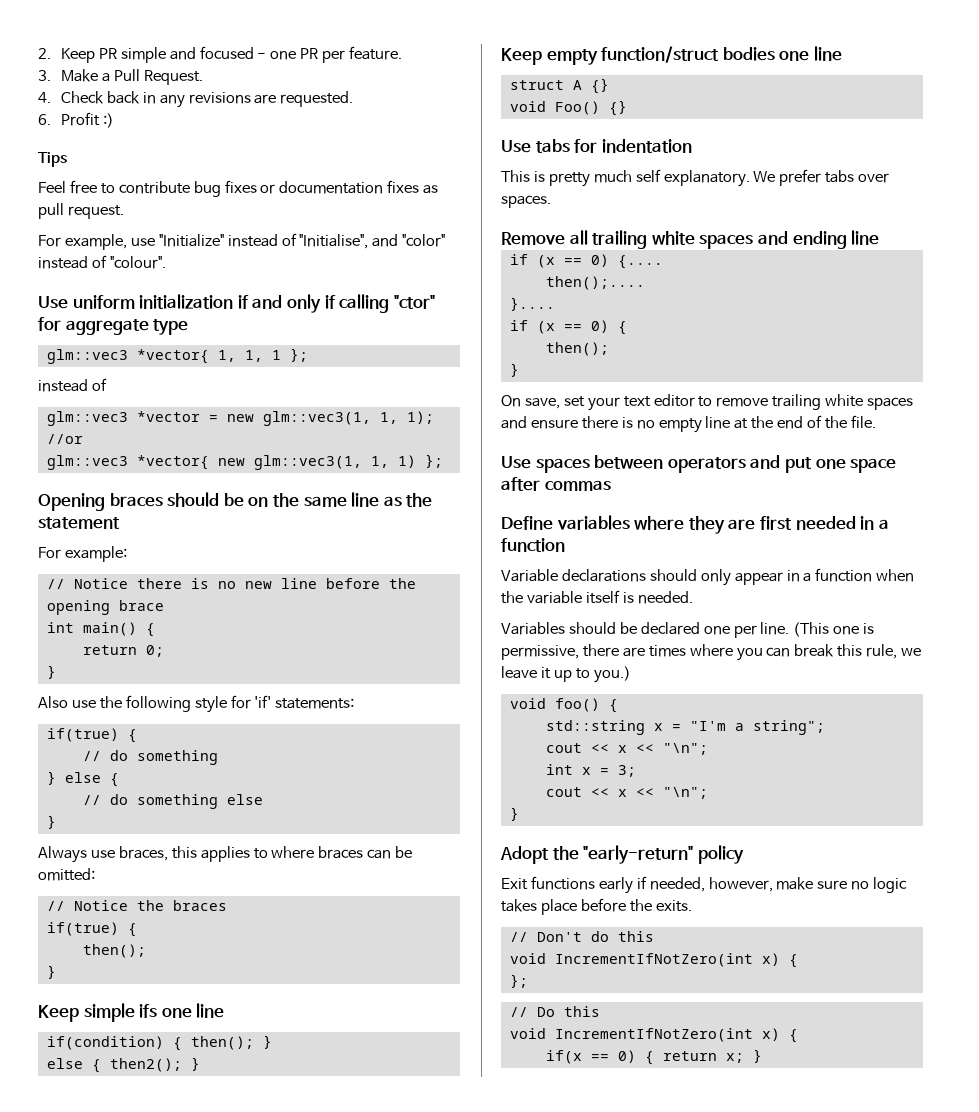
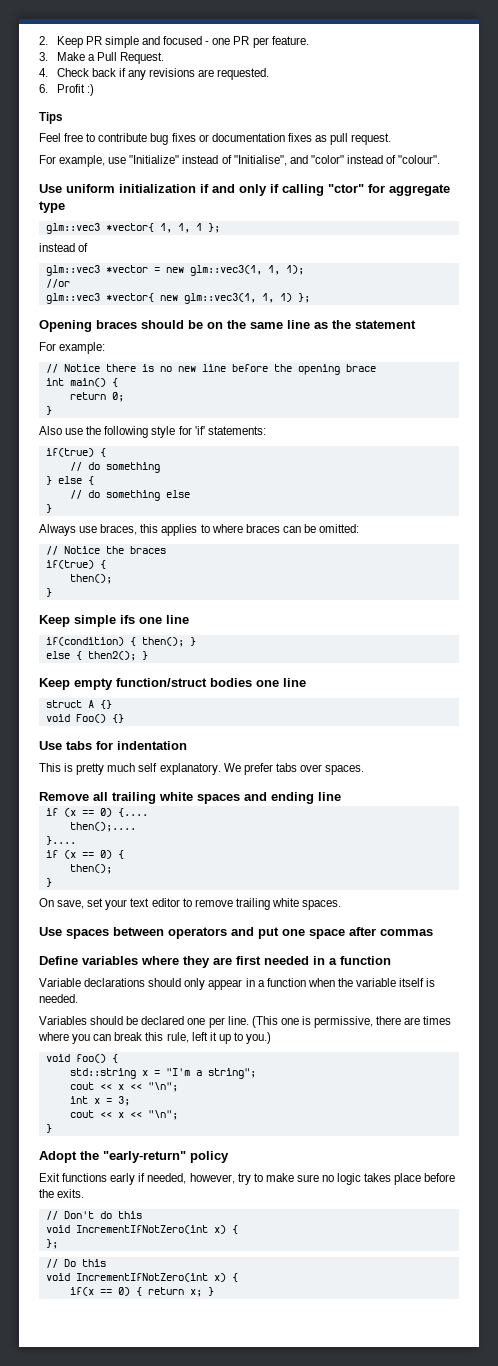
- 4. Check back in any revisions are requested.
+ 4. Check back if any revisions are requested.
- On save, set your text editor to remove trailing white spaces and ensure there is no empty line at the end of the file.
+ On save, set your text editor to remove trailing white spaces.
- (This one is permissive, there are times where you can break this rule, we leave it up to you.)
+ (This one is permissive, there are times where you can break this rule, left it up to you.)
- Exit functions early if needed, however, make sure no logic takes place before the exits.
+ Exit functions early if needed, however, try to make sure no logic takes place before the exits.

